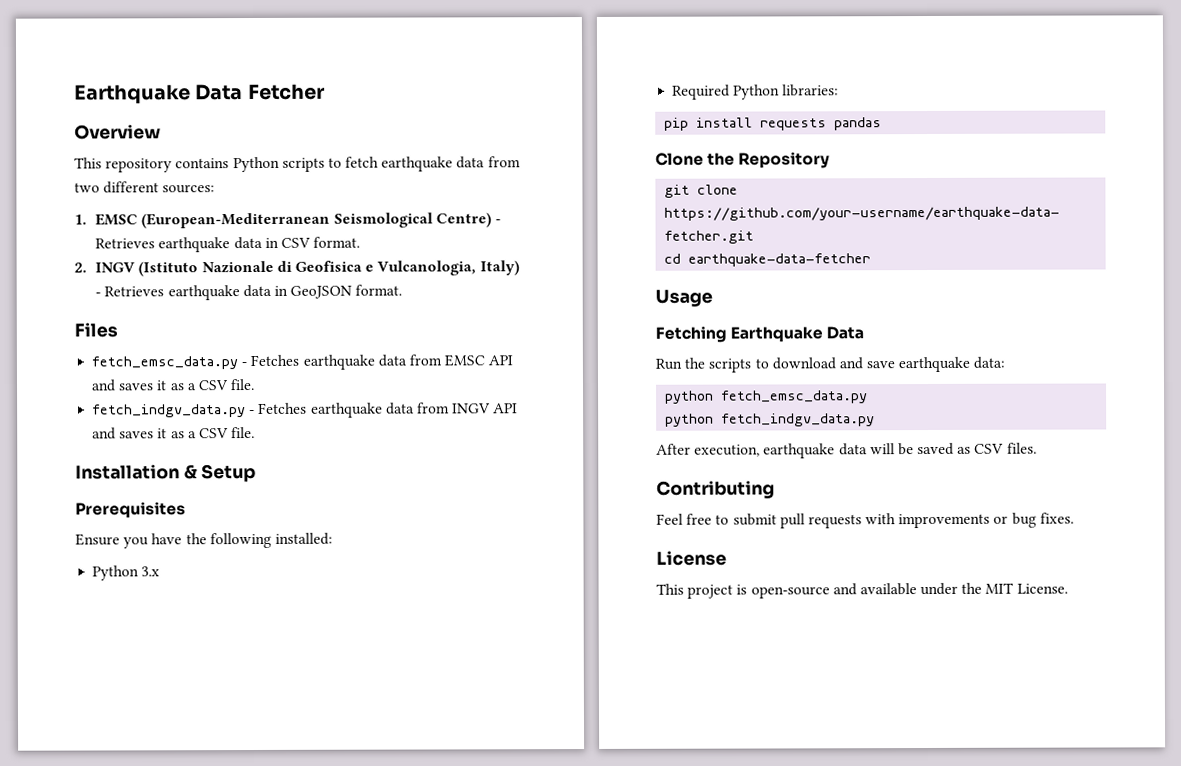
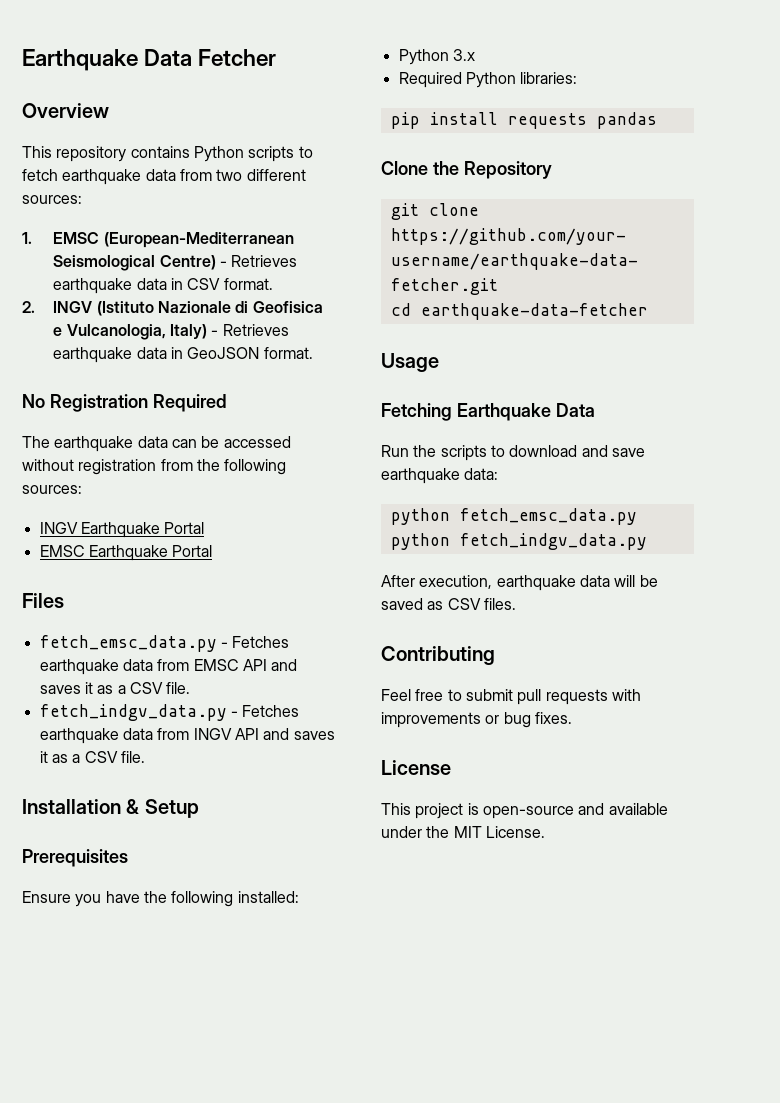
+ No Registration Required
+ The earthquake data can be accessed without registration from the following sources:
+ INGV Earthquake Portal
+ EMSC Earthquake Portal

